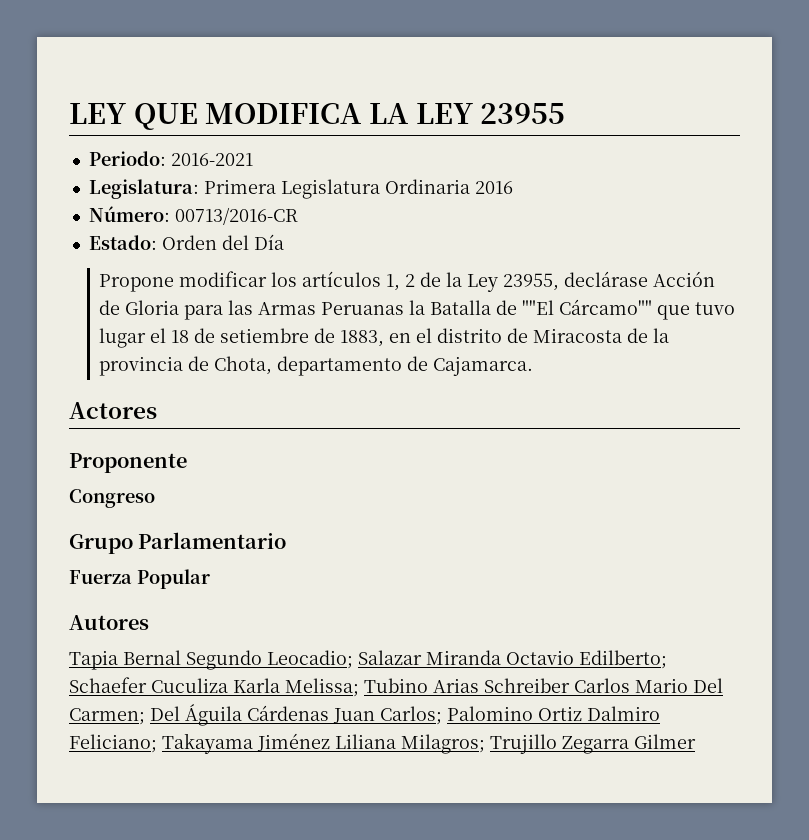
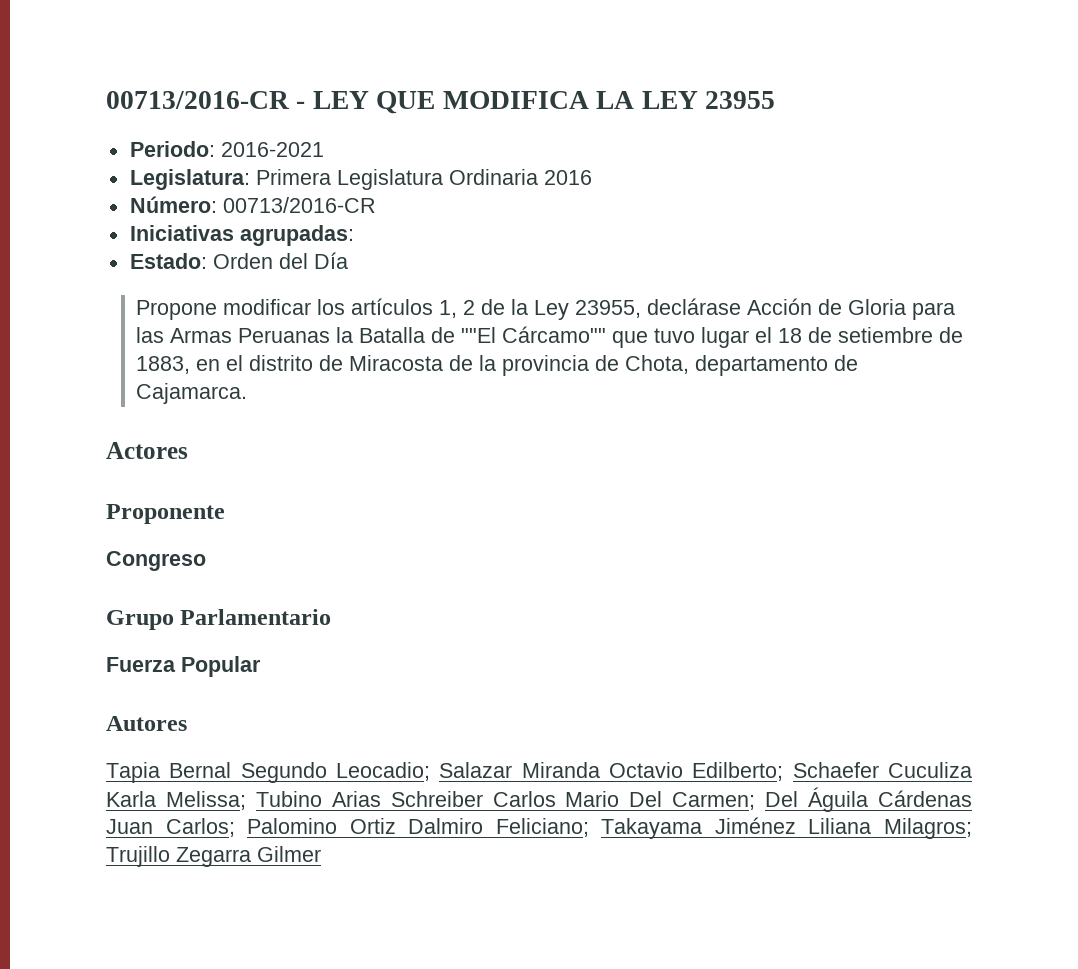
- LEY QUE MODIFICA LA LEY 23955
+ 00713/2016-CR - LEY QUE MODIFICA LA LEY 23955
+ Iniciativas agrupadas:

